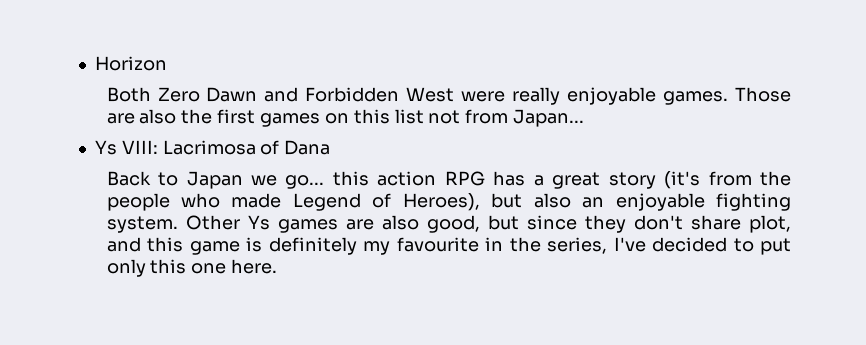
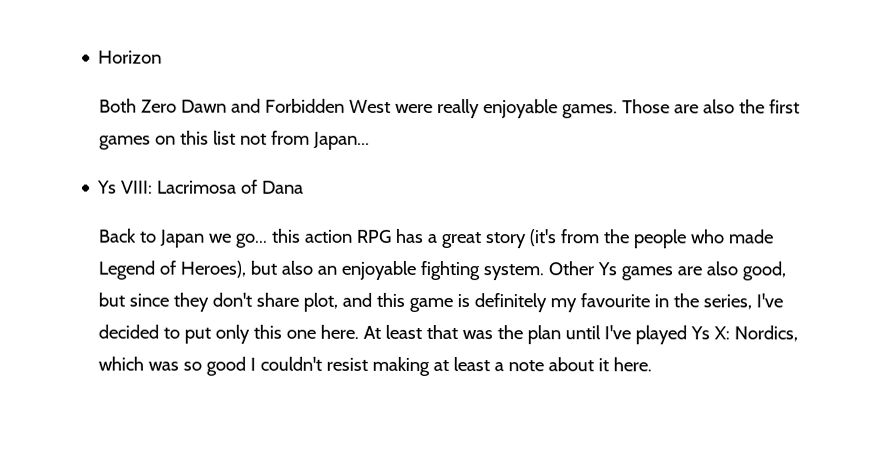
+ At least that was the plan until I've played Ys X: Nordics, which was so good I couldn't resist making at least a note about it here.

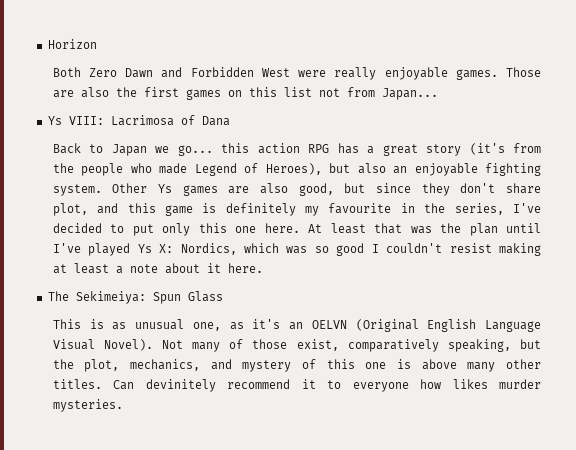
+ The Sekimeiya: Spun Glass
+ This is as unusual one, as it's an OELVN (Original English Language Visual Novel). Not many of those exist, comparatively speaking, but the plot, mechanics, and mystery of this one is above many other titles. Can devinitely recommend it to everyone how likes murder mysteries.

